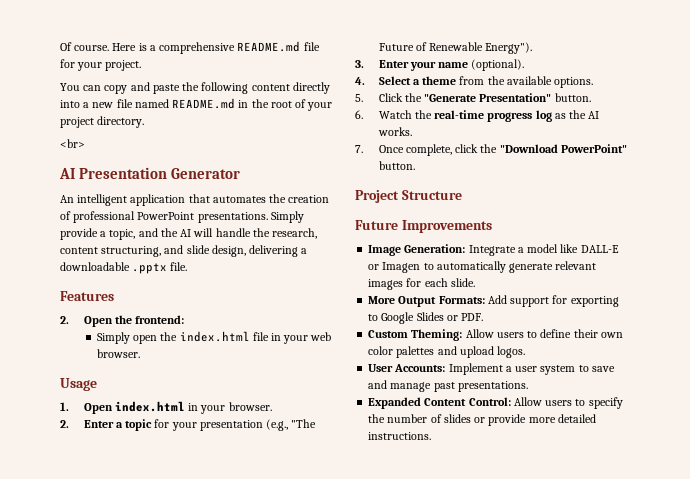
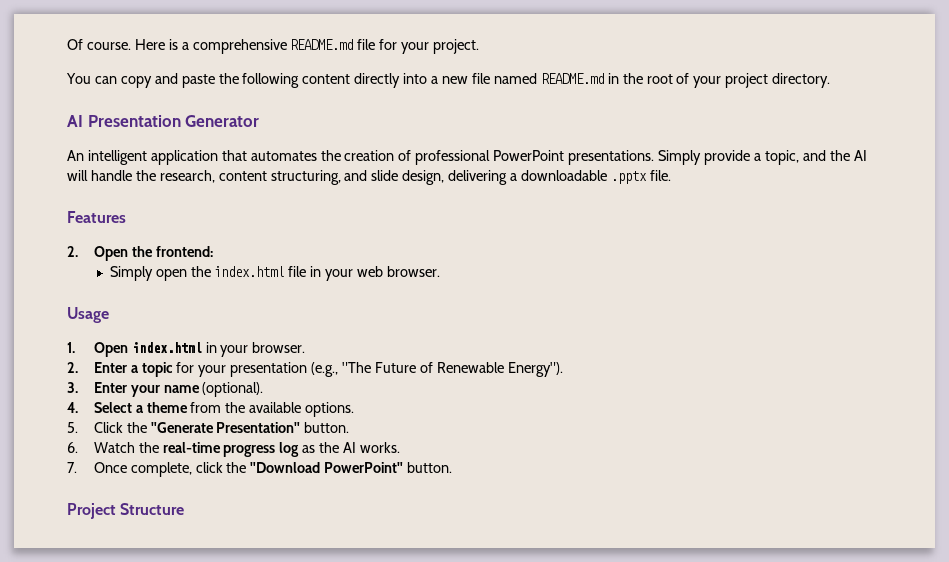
- <br>
- Future Improvements
- Image Generation: Integrate a model like DALL-E or Imagen to automatically generate relevant images for each slide.
- More Output Formats: Add support for exporting to Google Slides or PDF.
- Custom Theming: Allow users to define their own color palettes and upload logos.
- User Accounts: Implement a user system to save and manage past presentations.
- Expanded Content Control: Allow users to specify the number of slides or provide more detailed instructions.

